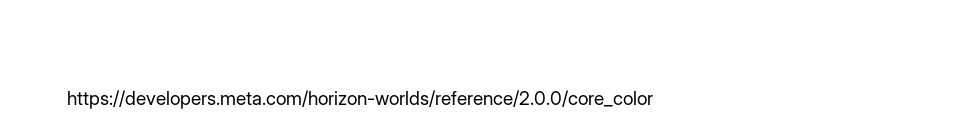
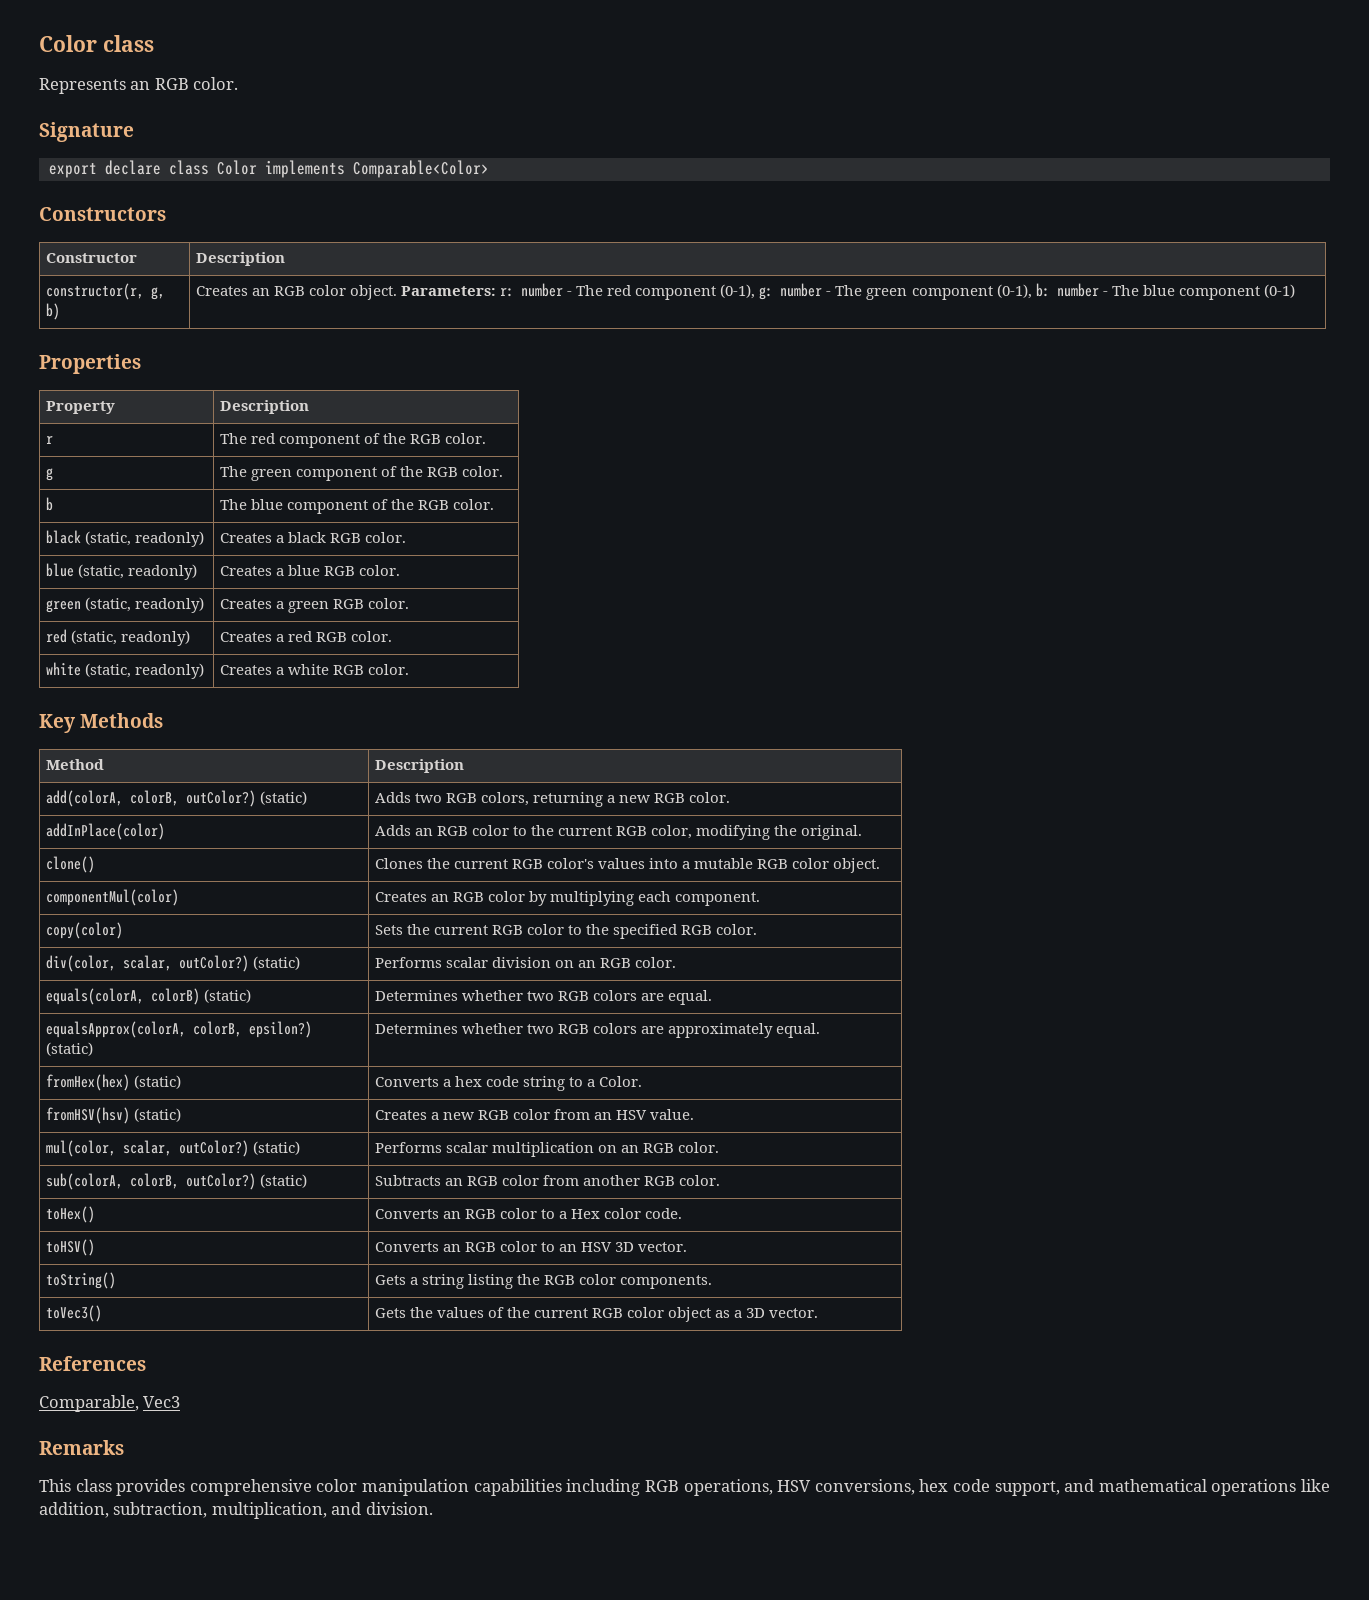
- https://developers.meta.com/horizon-worlds/reference/2.0.0/core_color
+ Color class
+ Represents an RGB color.
+ Signature
+ export declare class Color implements Comparable<Color>
+ Constructors
+ Constructor | Description
+ constructor(r, g, b) | Creates an RGB color object. Parameters: r: number - The red component (0-1), g: number - The green component (0-1), b: number - The blue component (0-1)
+ Properties
+ Property | Description
+ r | The red component of the RGB color.
+ g | The green component of the RGB color.
+ b | The blue component of the RGB color.
+ black (static, readonly) | Creates a black RGB color.
+ blue (static, readonly) | Creates a blue RGB color.
+ green (static, readonly) | Creates a green RGB color.
+ red (static, readonly) | Creates a red RGB color.
+ white (static, readonly) | Creates a white RGB color.
+ Key Methods
+ Method | Description
+ add(colorA, colorB, outColor?) (static) | Adds two RGB colors, returning a new RGB color.
+ addInPlace(color) | Adds an RGB color to the current RGB color, modifying the original.
+ clone() | Clones the current RGB color's values into a mutable RGB color object.
+ componentMul(color) | Creates an RGB color by multiplying each component.
+ copy(color) | Sets the current RGB color to the specified RGB color.
+ div(color, scalar, outColor?) (static) | Performs scalar division on an RGB color.
+ equals(colorA, colorB) (static) | Determines whether two RGB colors are equal.
+ equalsApprox(colorA, colorB, epsilon?) (static) | Determines whether two RGB colors are approximately equal.
+ fromHex(hex) (static) | Converts a hex code string to a Color.
+ fromHSV(hsv) (static) | Creates a new RGB color from an HSV value.
+ mul(color, scalar, outColor?) (static) | Performs scalar multiplication on an RGB color.
+ sub(colorA, colorB, outColor?) (static) | Subtracts an RGB color from another RGB color.
+ toHex() | Converts an RGB color to a Hex color code.
+ toHSV() | Converts an RGB color to an HSV 3D vector.
+ toString() | Gets a string listing the RGB color components.
+ toVec3() | Gets the values of the current RGB color object as a 3D vector.
+ References
+ Comparable, Vec3
+ Remarks
+ This class provides comprehensive color manipulation capabilities including RGB operations, HSV conversions, hex code support, and mathematical operations like addition, subtraction, multiplication, and division.

